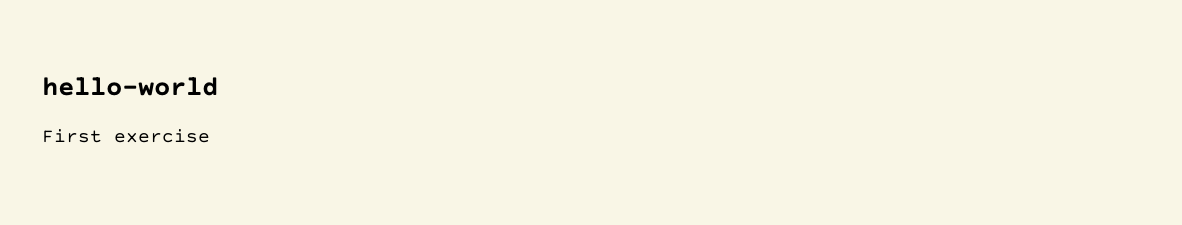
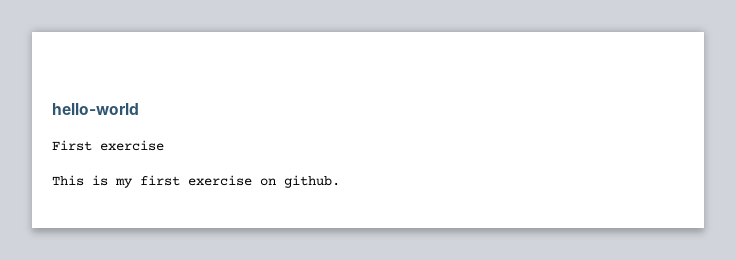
+ This is my first exercise on github.

